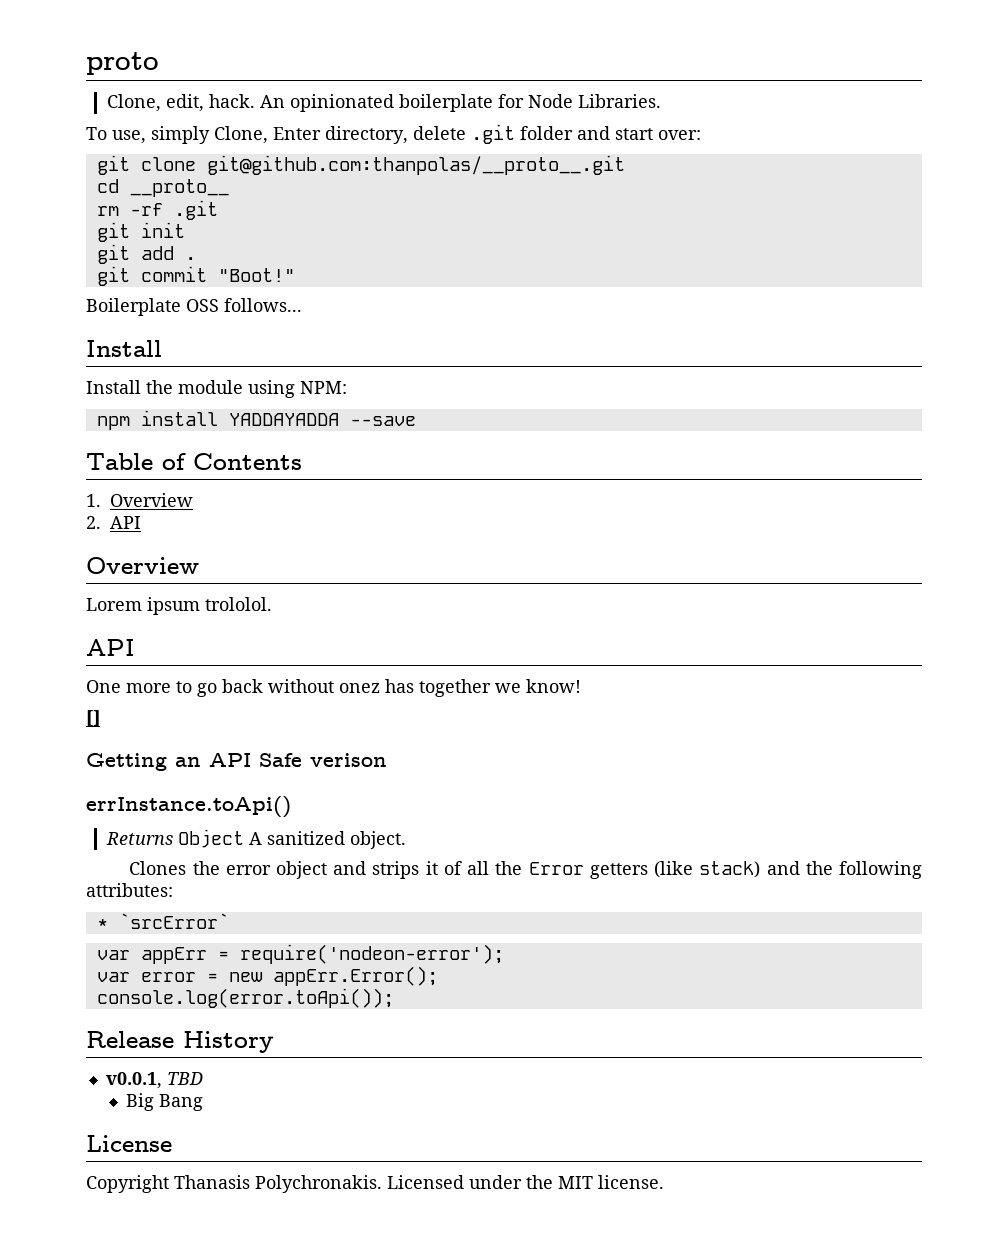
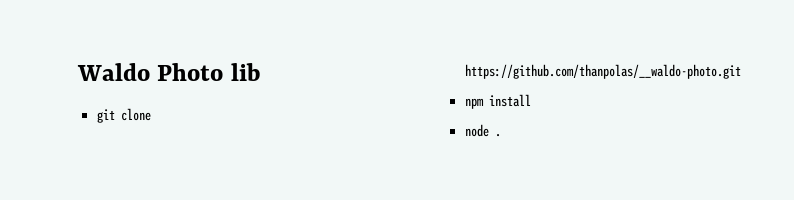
- proto
- Clone, edit, hack. An opinionated boilerplate for Node Libraries.
- To use, simply Clone, Enter directory, delete .git folder and start over:
- git clone git@github.com:thanpolas/__proto__.git
- cd __proto__
- rm -rf .git
- git init
- git add .
- git commit "Boot!"
- Boilerplate OSS follows...
- Install
- Install the module using NPM:
- npm install YADDAYADDA --save
- Table of Contents
- 1. Overview
- 2. API
- Overview
- Lorem ipsum trololol.
- API
- One more to go back without onez has together we know!
- []
- Getting an API Safe verison
- errInstance.toApi()
- Returns Object A sanitized object.
- Clones the error object and strips it of all the Error getters (like stack) and the following attributes:
- * `srcError`
- var appErr = require('nodeon-error');
- var error = new appErr.Error();
- console.log(error.toApi());
- Release History
- v0.0.1, TBD
- Big Bang
- License
- Copyright Thanasis Polychronakis. Licensed under the MIT license.
+ Waldo Photo lib
+ git clone https://github.com/thanpolas/__waldo-photo.git
+ npm install
+ node .

